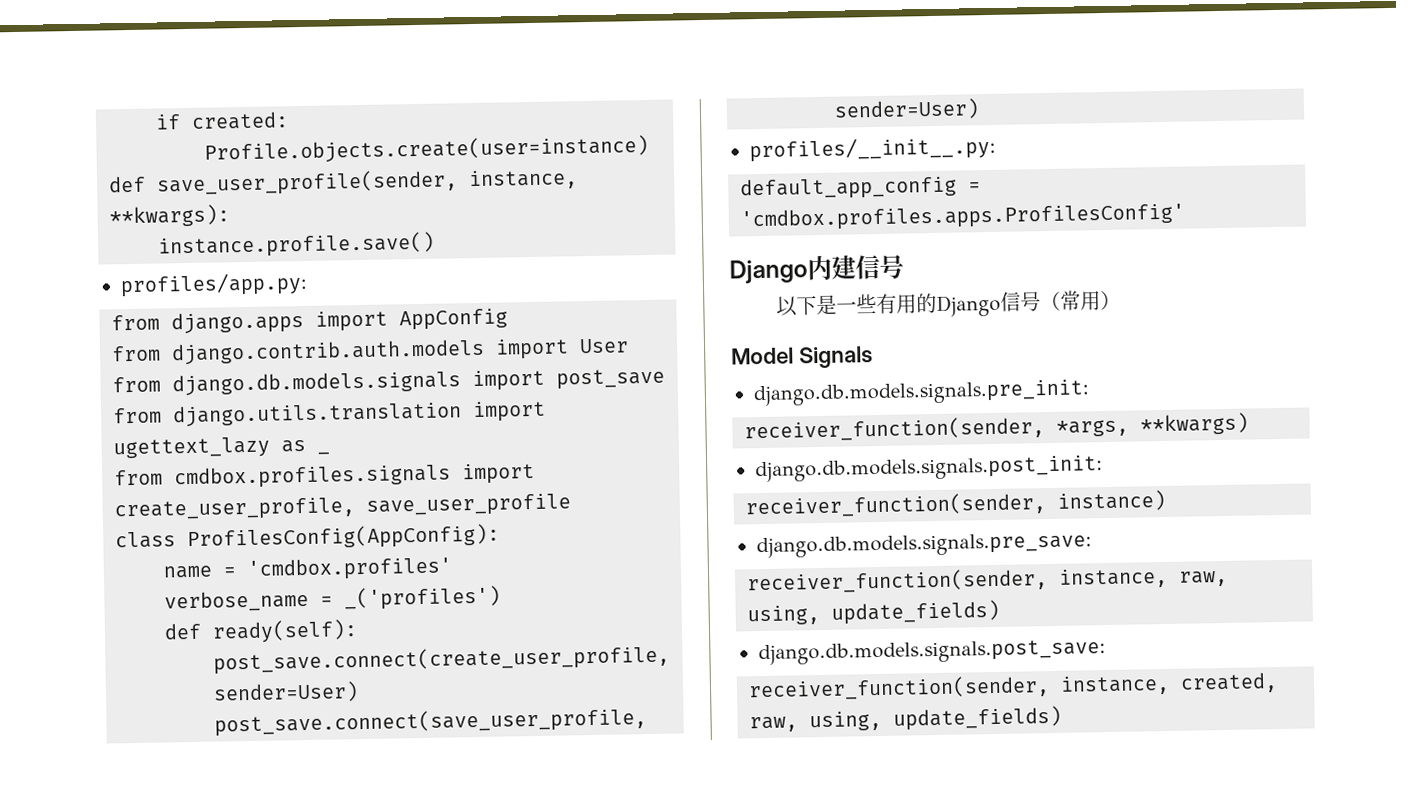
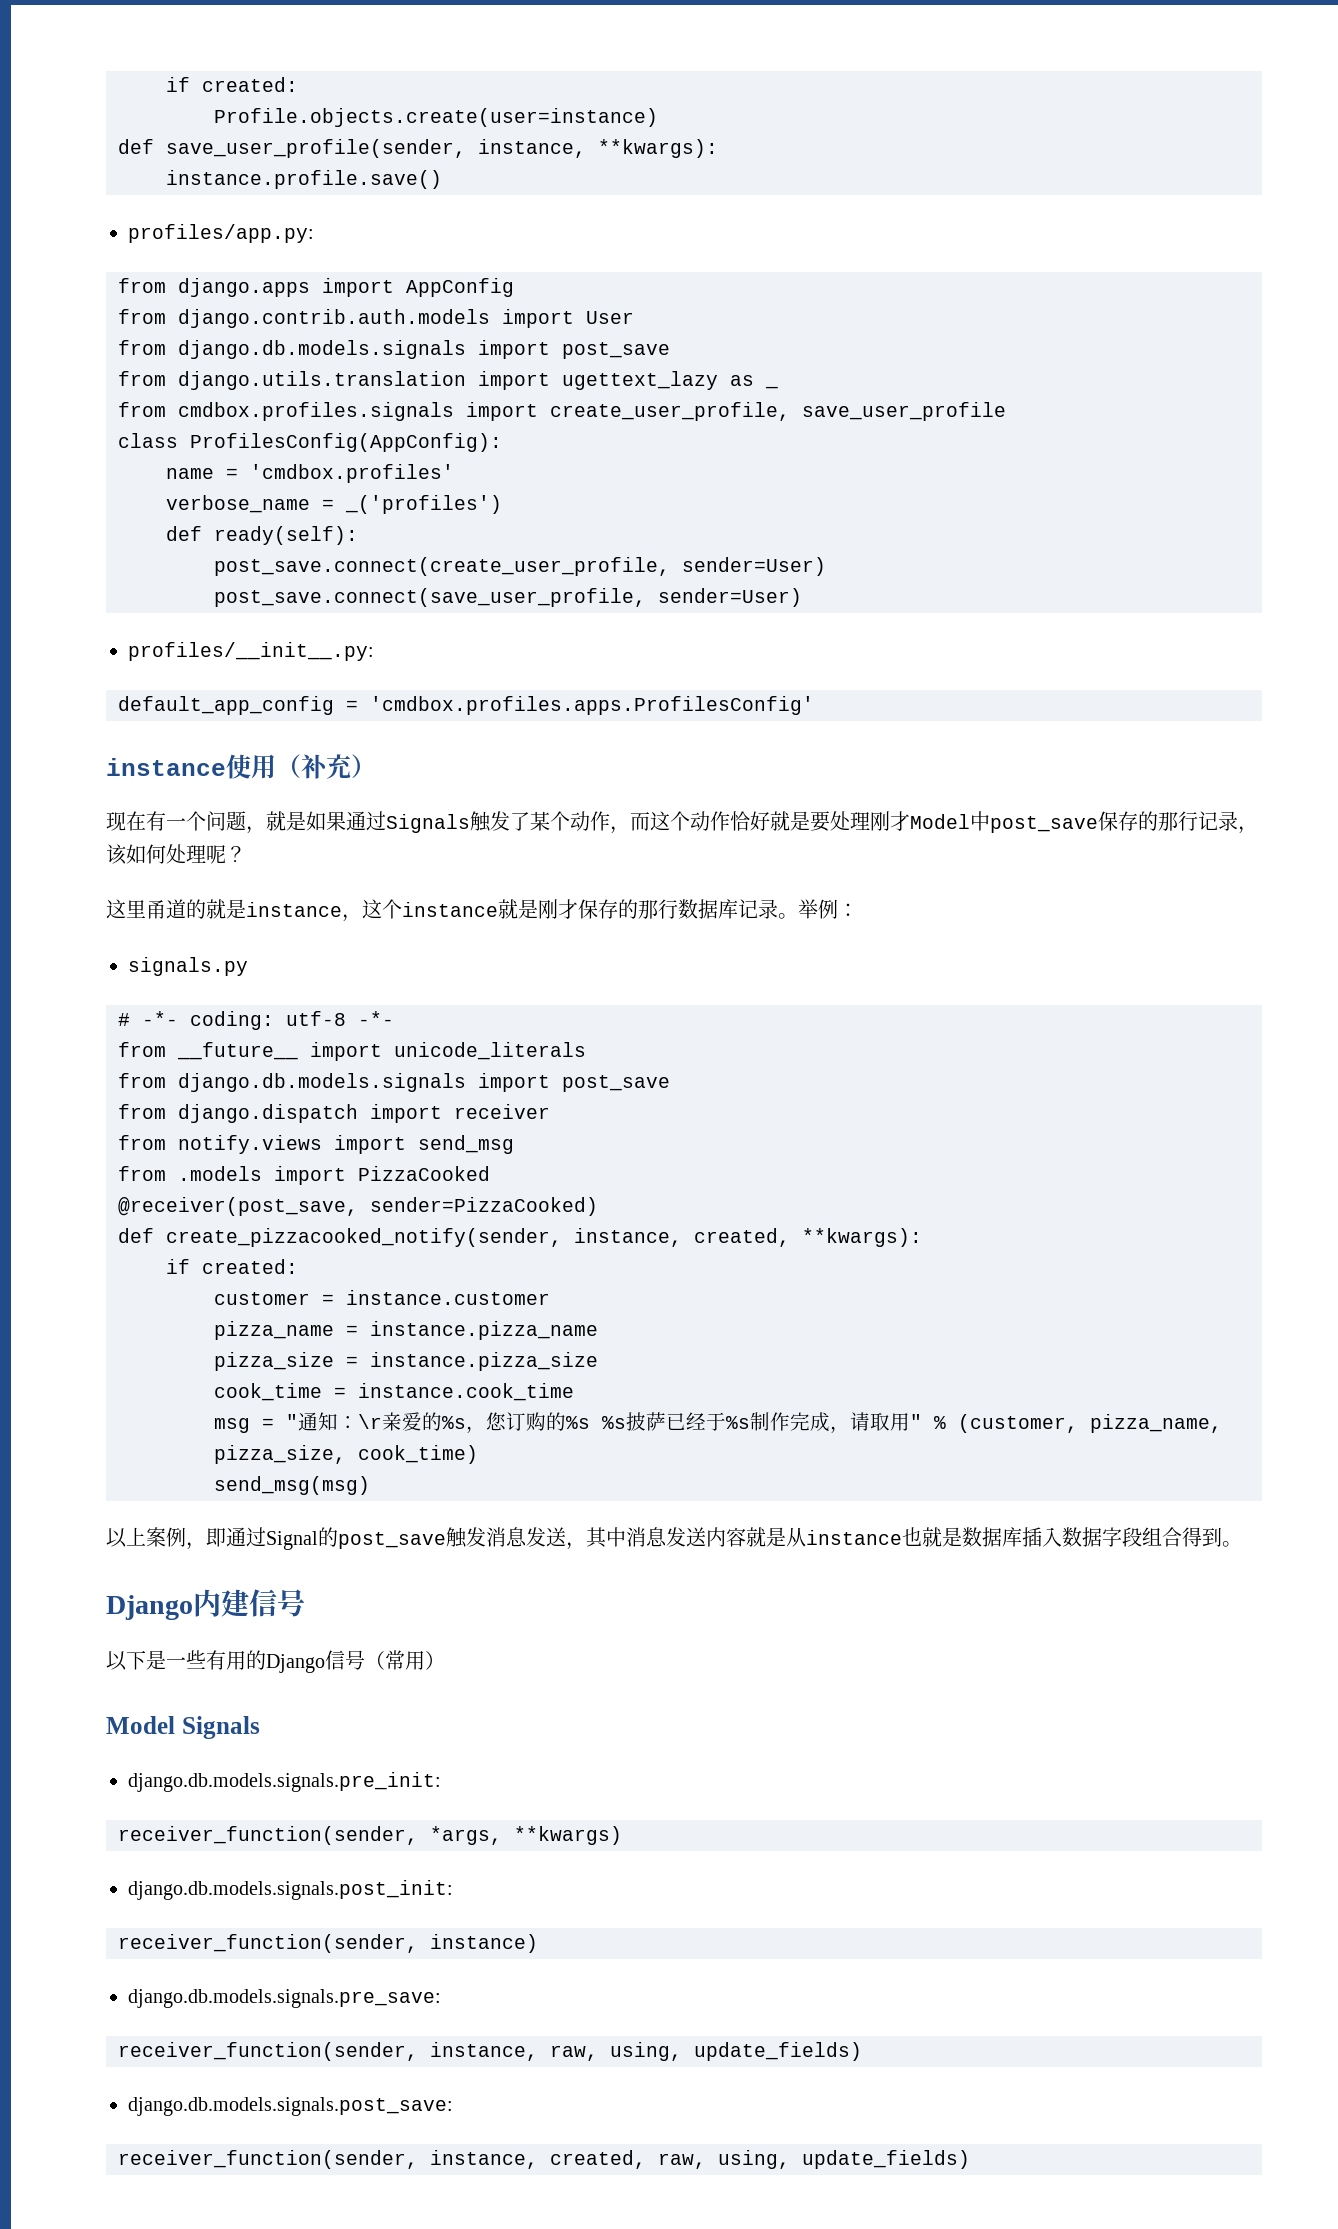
+ instance使用（补充）
+ 现在有一个问题，就是如果通过Signals触发了某个动作，而这个动作恰好就是要处理刚才Model中post_save保存的那行记录，该如何处理呢？
+ 这里甬道的就是instance，这个instance就是刚才保存的那行数据库记录。举例：
+ signals.py
+ # -*- coding: utf-8 -*-
+ from __future__ import unicode_literals
+ from django.db.models.signals import post_save
+ from django.dispatch import receiver
+ from notify.views import send_msg
+ from .models import PizzaCooked
+ @receiver(post_save, sender=PizzaCooked)
+ def create_pizzacooked_notify(sender, instance, created, **kwargs):
+ if created:
+ customer = instance.customer
+ pizza_name = instance.pizza_name
+ pizza_size = instance.pizza_size
+ cook_time = instance.cook_time
+ msg = "通知：\r亲爱的%s，您订购的%s %s披萨已经于%s制作完成，请取用" % (customer, pizza_name, pizza_size, cook_time)
+ send_msg(msg)
+ 以上案例，即通过Signal的post_save触发消息发送，其中消息发送内容就是从instance也就是数据库插入数据字段组合得到。

